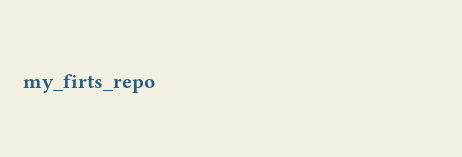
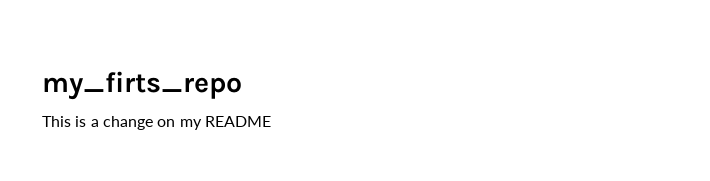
+ This is a change on my README

